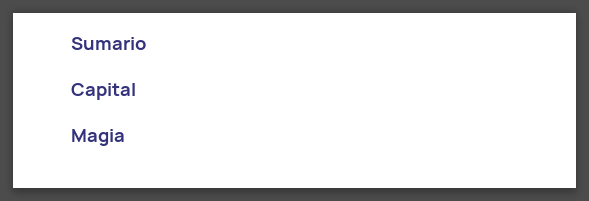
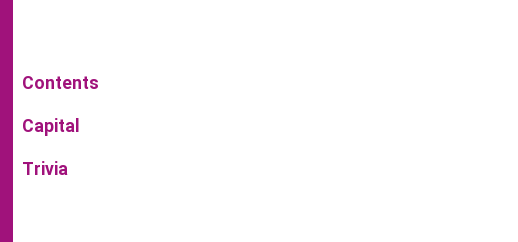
- Sumario
+ Contents
- Magia
+ Trivia

